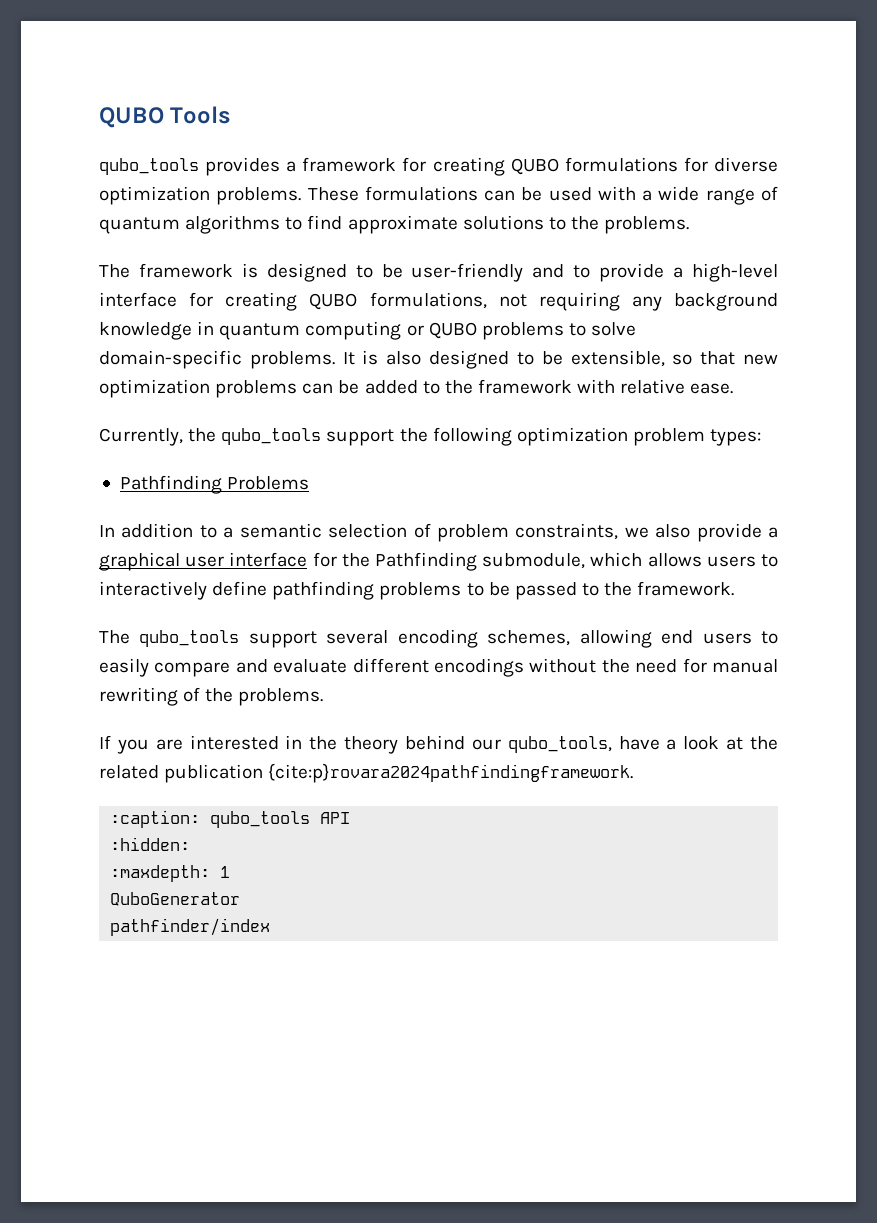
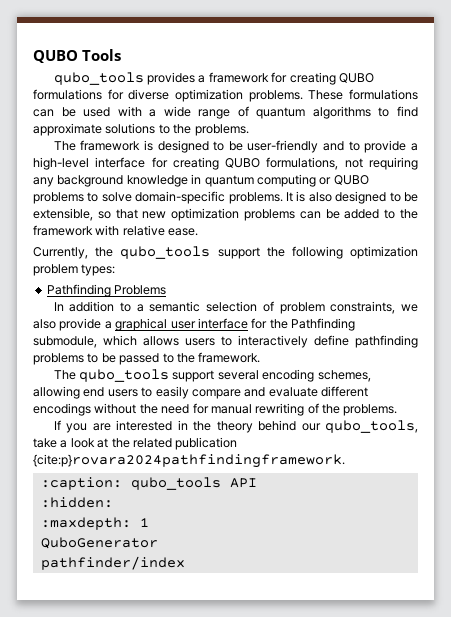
- If you are interested in the theory behind our qubo_tools, have a look at the related publication {cite:p}rovara2024pathfindingframework.
+ If you are interested in the theory behind our qubo_tools, take a look at the related publication {cite:p}rovara2024pathfindingframework.

